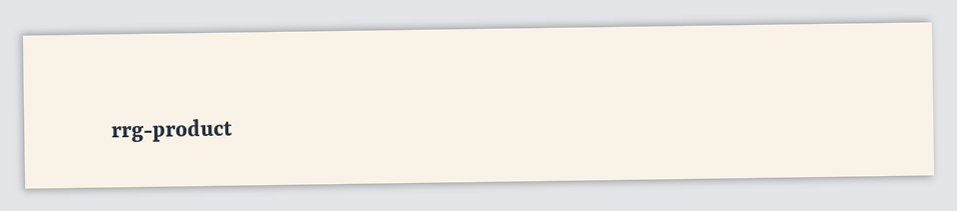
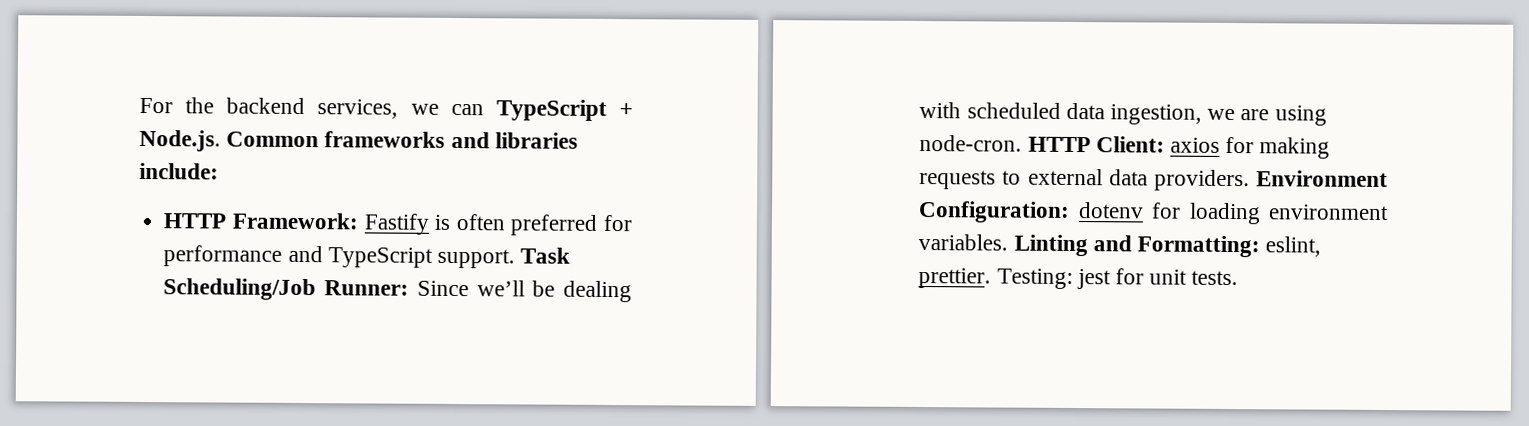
- rrg-product
+ For the backend services, we can TypeScript + Node.js. Common frameworks and libraries include:
+ HTTP Framework: Fastify is often preferred for performance and TypeScript support. Task Scheduling/Job Runner: Since we’ll be dealing with scheduled data ingestion, we are using node-cron. HTTP Client: axios for making requests to external data providers. Environment Configuration: dotenv for loading environment variables. Linting and Formatting: eslint, prettier. Testing: jest for unit tests.

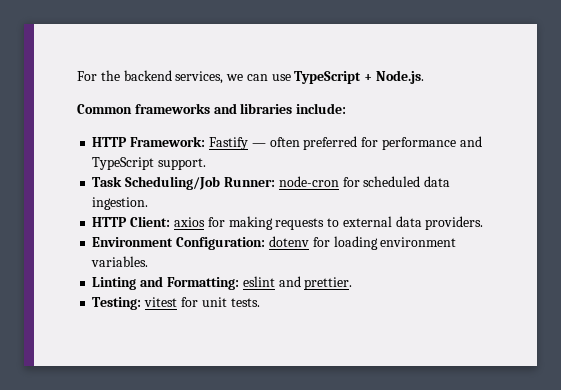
- For the backend services, we can TypeScript + Node.js. Common frameworks and libraries include:
+ For the backend services, we can use TypeScript + Node.js.
+ Common frameworks and libraries include:
- HTTP Framework: Fastify is often preferred for performance and TypeScript support. Task Scheduling/Job Runner: Since we’ll be dealing with scheduled data ingestion, we are using node-cron. HTTP Client: axios for making requests to external data providers. Environment Configuration: dotenv for loading environment variables. Linting and Formatting: eslint, prettier. Testing: jest for unit tests.
+ HTTP Framework: Fastify — often preferred for performance and TypeScript support.
+ Task Scheduling/Job Runner: node-cron for scheduled data ingestion.
+ HTTP Client: axios for making requests to external data providers.
+ Environment Configuration: dotenv for loading environment variables.
+ Linting and Formatting: eslint and prettier.
+ Testing: vitest for unit tests.

